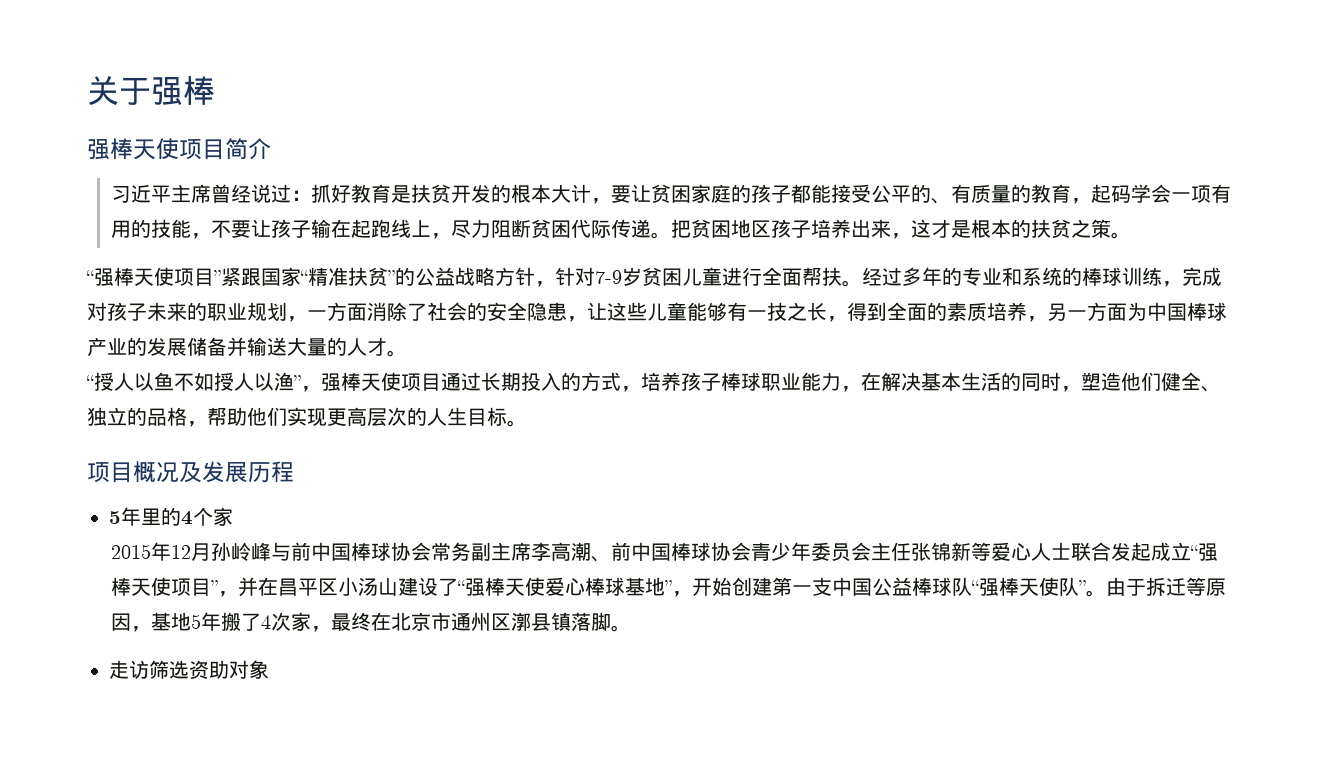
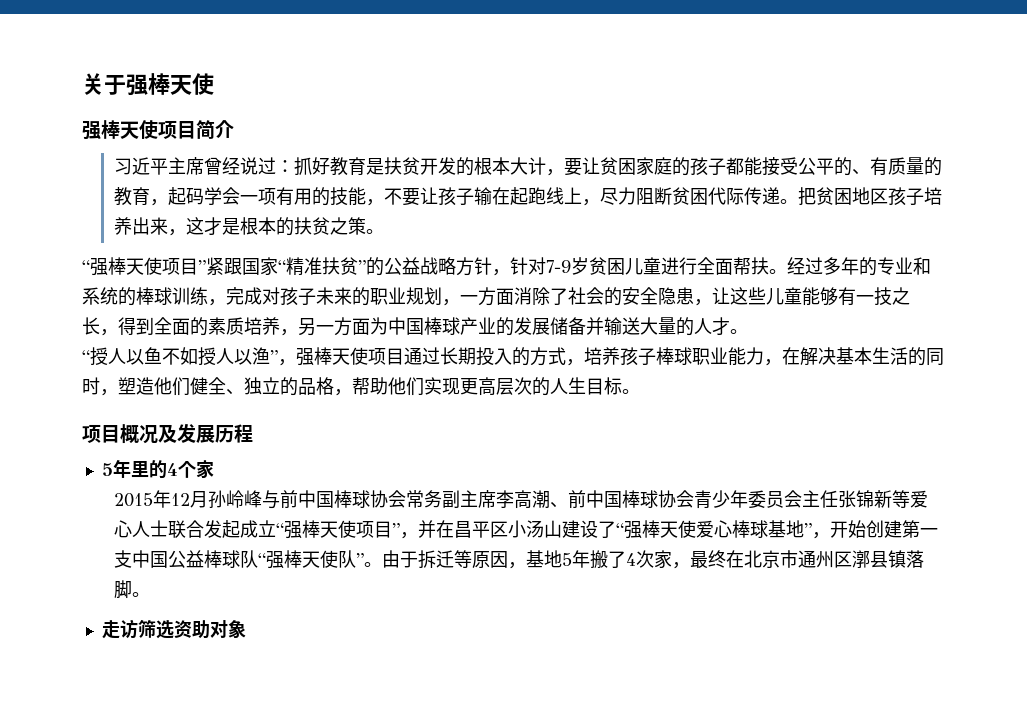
- 关于强棒
+ 关于强棒天使

